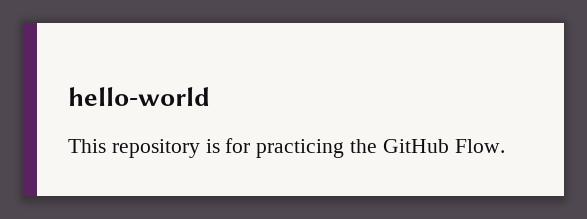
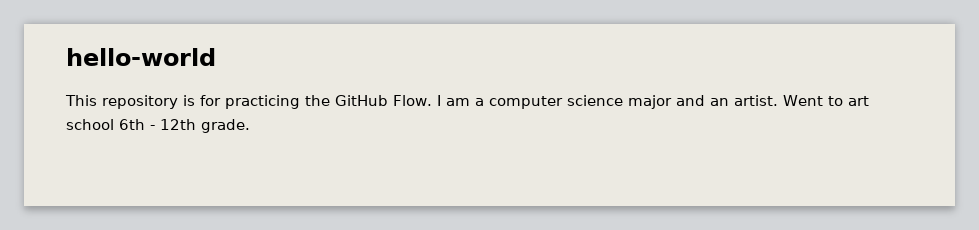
+ I am a computer science major and an artist. Went to art school 6th - 12th grade.

